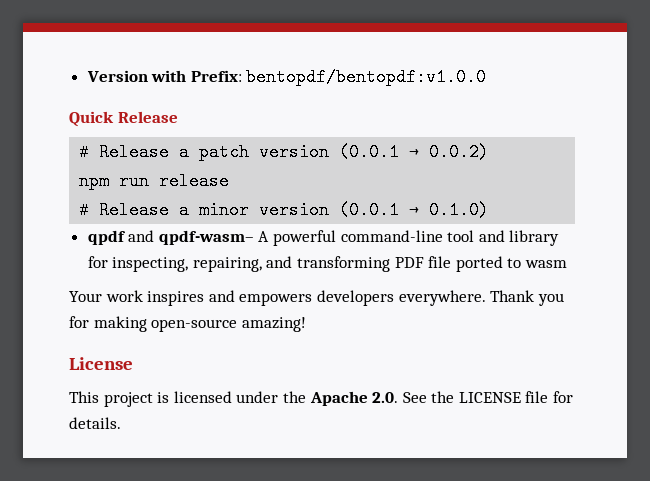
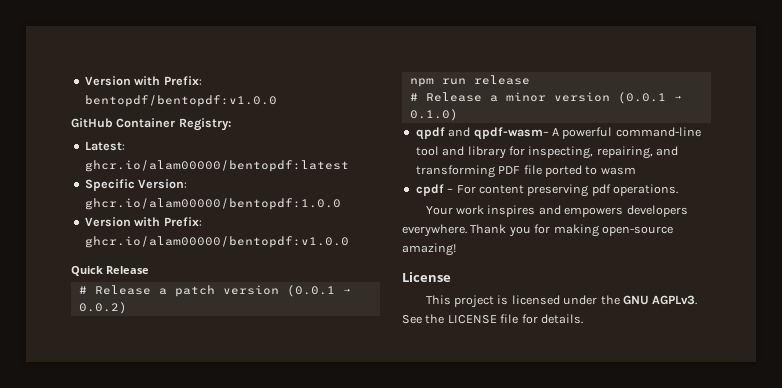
+ GitHub Container Registry:
+ Latest: ghcr.io/alam00000/bentopdf:latest
+ Specific Version: ghcr.io/alam00000/bentopdf:1.0.0
+ Version with Prefix: ghcr.io/alam00000/bentopdf:v1.0.0
+ cpdf – For content preserving pdf operations.
- This project is licensed under the Apache 2.0. See the LICENSE file for details.
+ This project is licensed under the GNU AGPLv3. See the LICENSE file for details.

